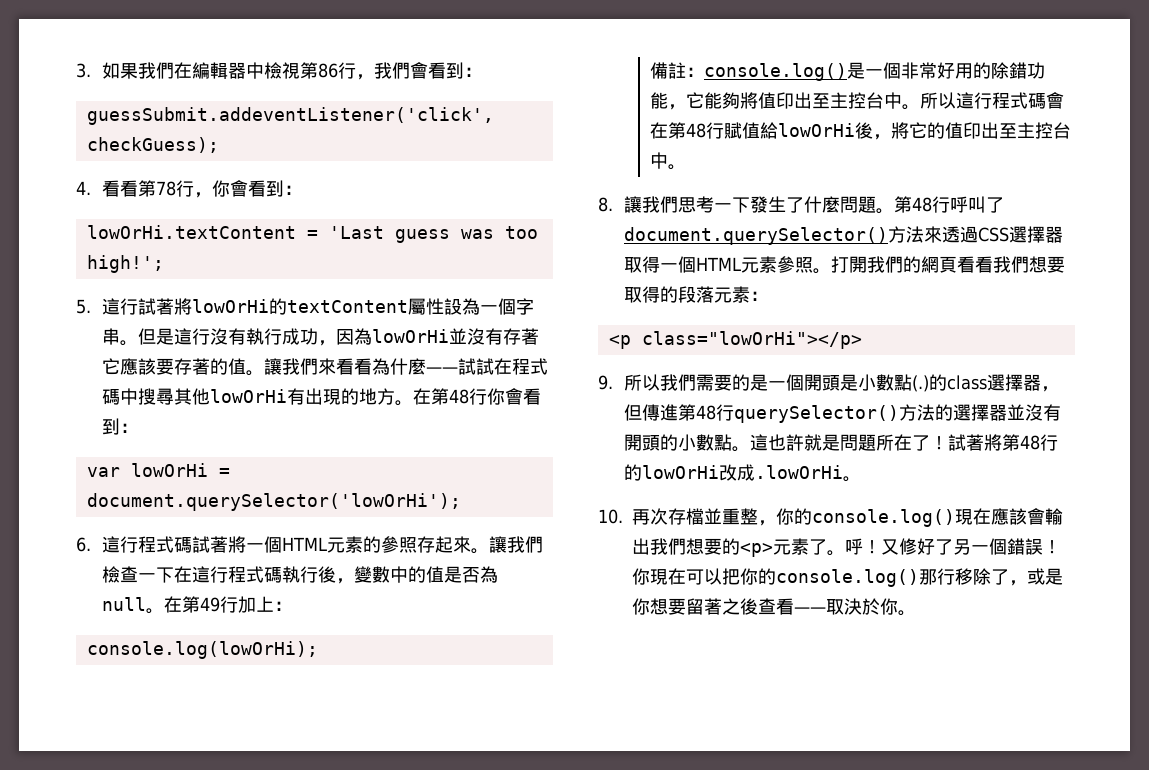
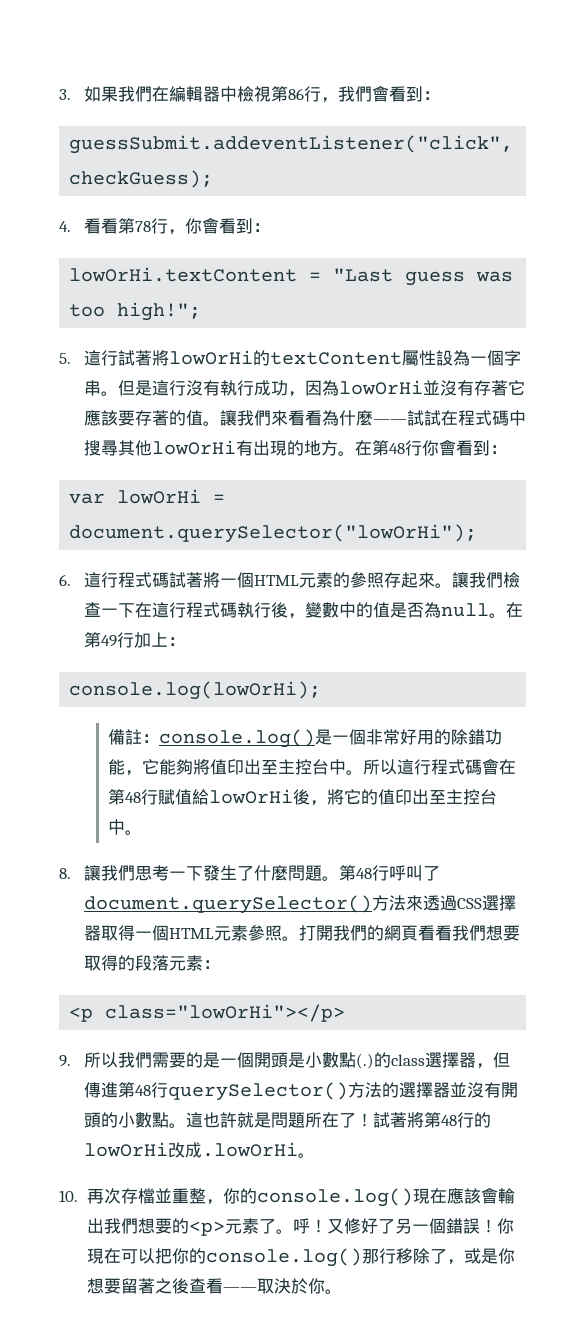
- guessSubmit.addeventListener('click', checkGuess);
+ guessSubmit.addeventListener("click", checkGuess);
- lowOrHi.textContent = 'Last guess was too high!';
+ lowOrHi.textContent = "Last guess was too high!";
- var lowOrHi = document.querySelector('lowOrHi');
+ var lowOrHi = document.querySelector("lowOrHi");

